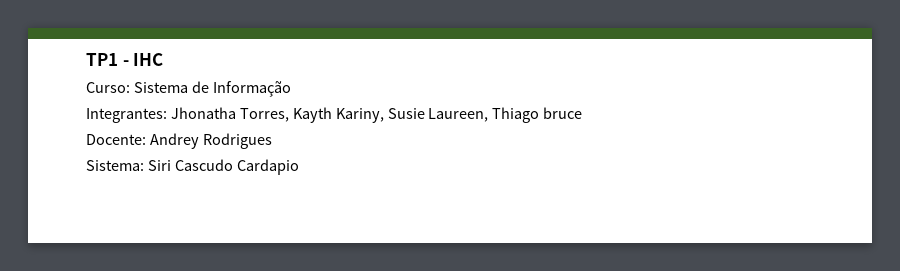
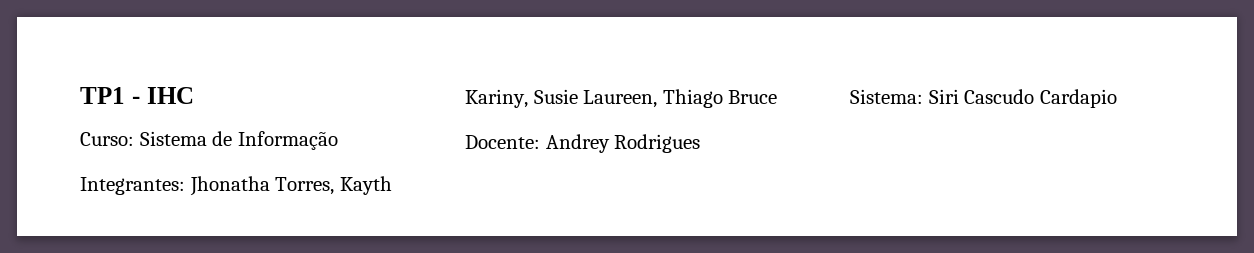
- Integrantes: Jhonatha Torres, Kayth Kariny, Susie Laureen, Thiago bruce
+ Integrantes: Jhonatha Torres, Kayth Kariny, Susie Laureen, Thiago Bruce

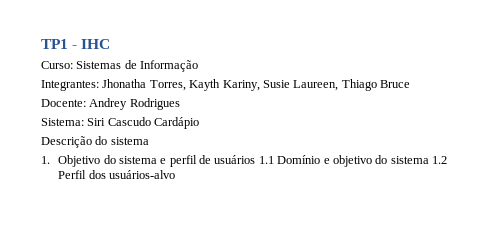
- Curso: Sistema de Informação
+ Curso: Sistemas de Informação
- Sistema: Siri Cascudo Cardapio
+ Sistema: Siri Cascudo Cardápio
+ Descrição do sistema
+ 1. Objetivo do sistema e perfil de usuários 1.1 Domínio e objetivo do sistema 1.2 Perfil dos usuários-alvo

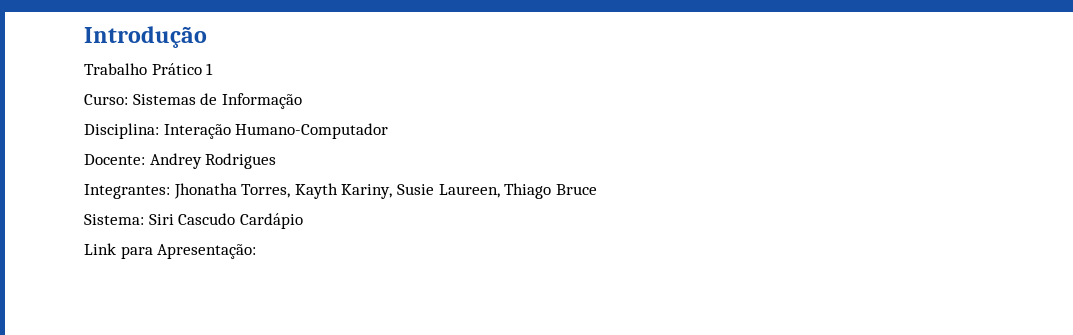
- TP1 - IHC
+ Introdução
+ Trabalho Prático 1
+ Disciplina: Interação Humano-Computador
+ Docente: Andrey Rodrigues
- Docente: Andrey Rodrigues
- Descrição do sistema
- 1. Objetivo do sistema e perfil de usuários 1.1 Domínio e objetivo do sistema 1.2 Perfil dos usuários-alvo
+ Link para Apresentação:

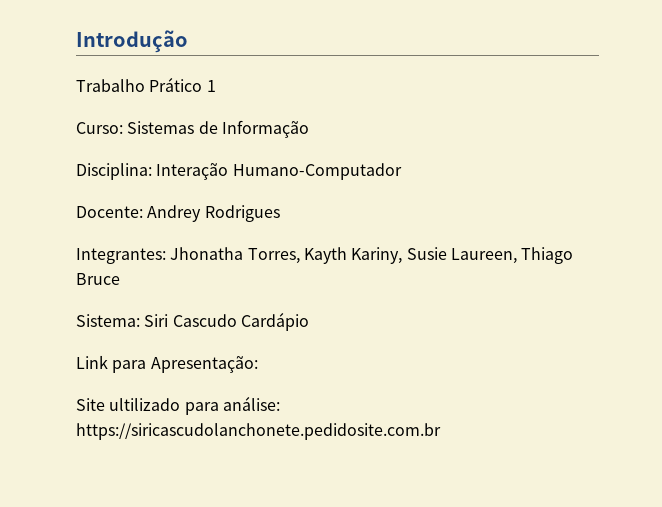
+ Site ultilizado para análise: https://siricascudolanchonete.pedidosite.com.br

